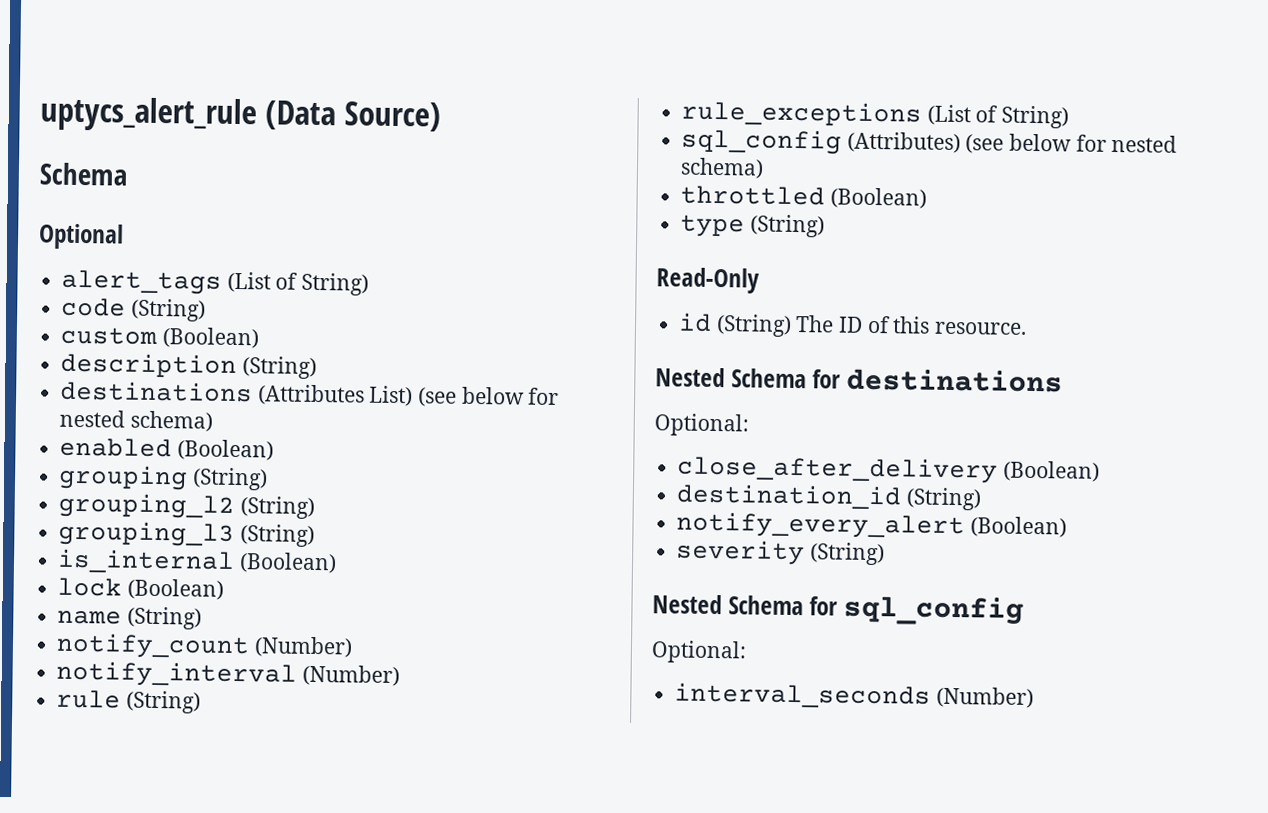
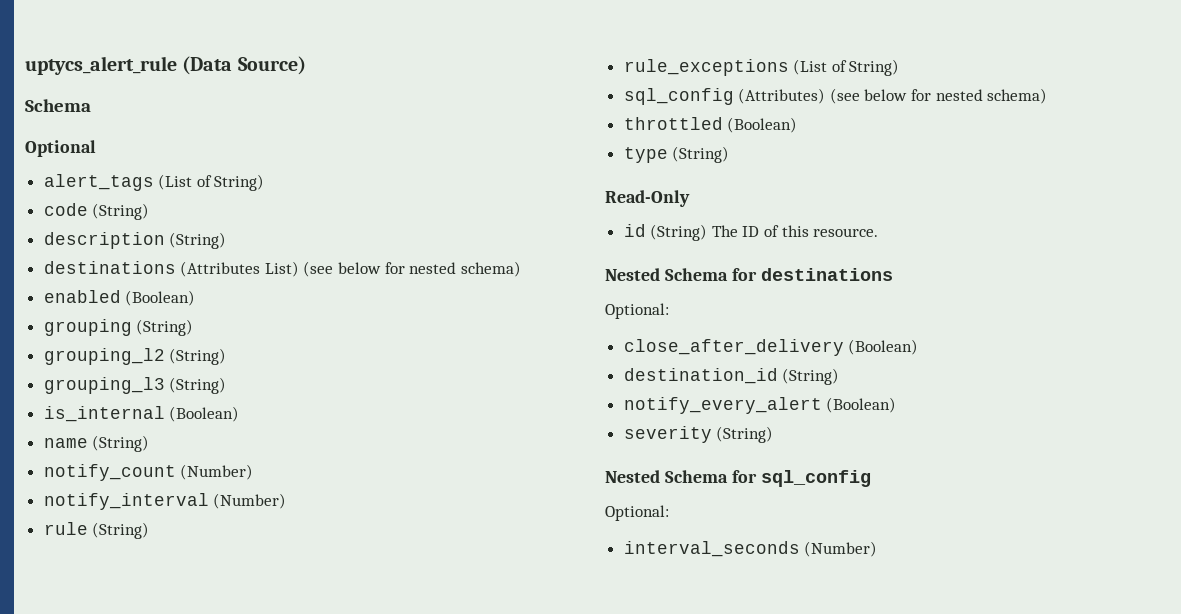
- custom (Boolean)
- lock (Boolean)

